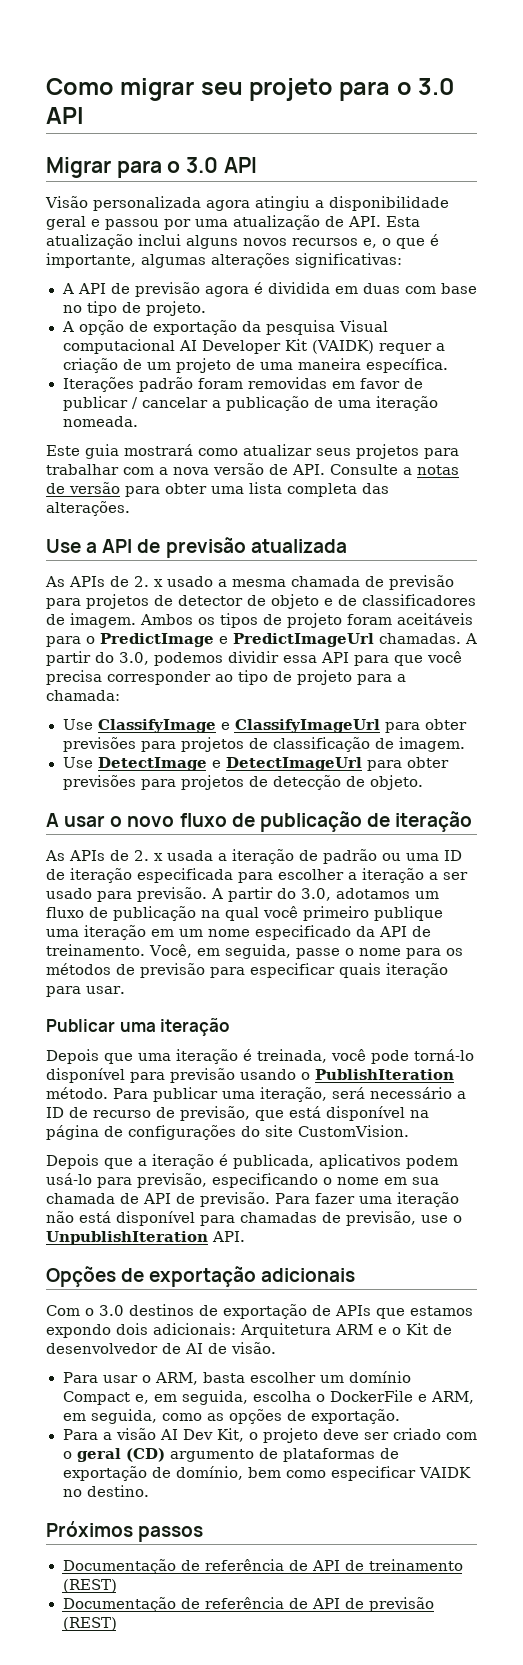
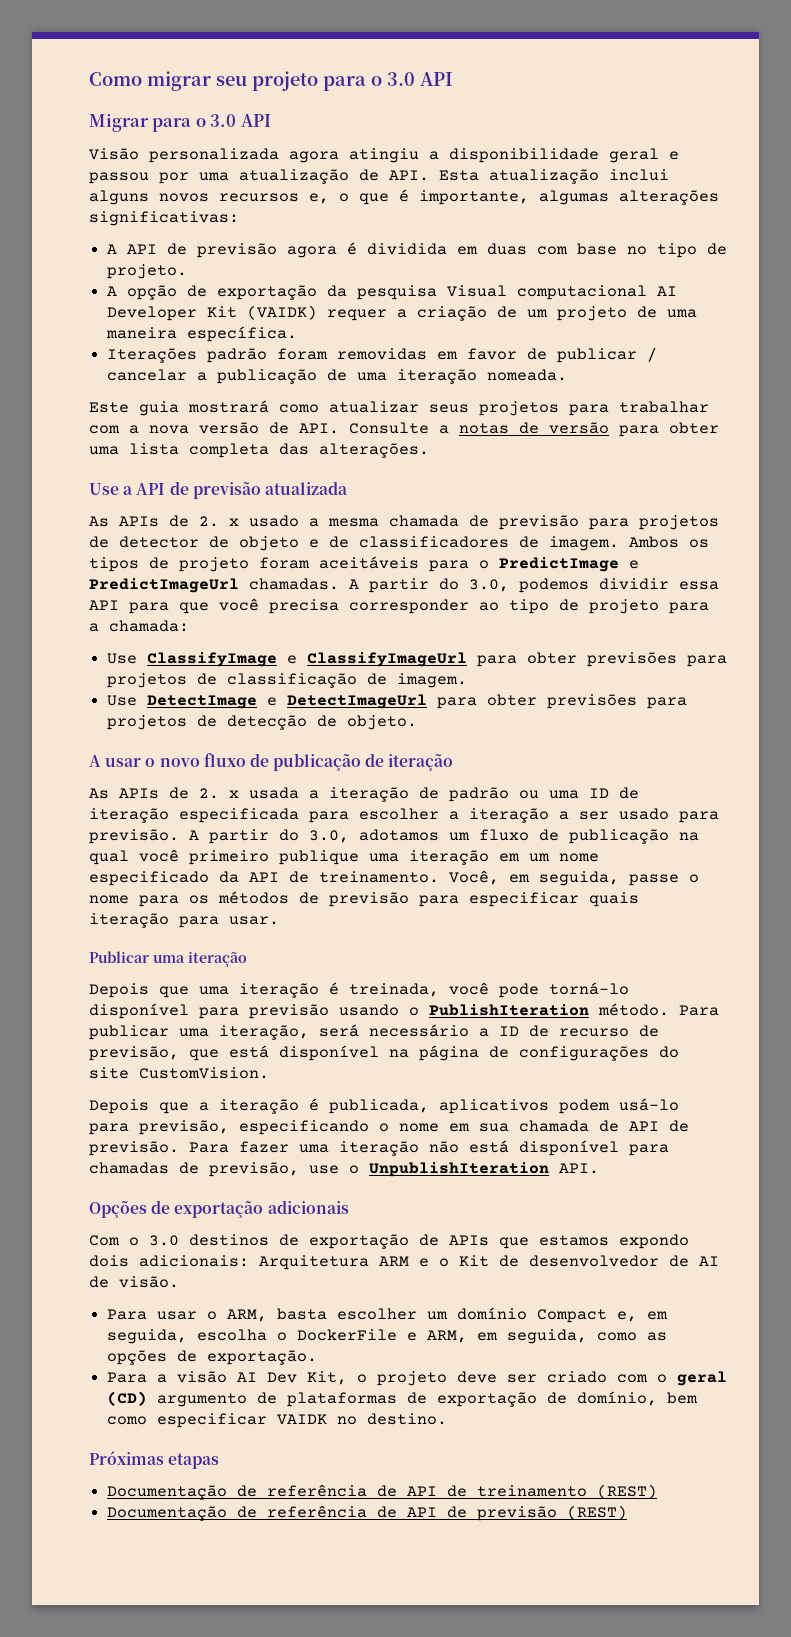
- Próximos passos
+ Próximas etapas

